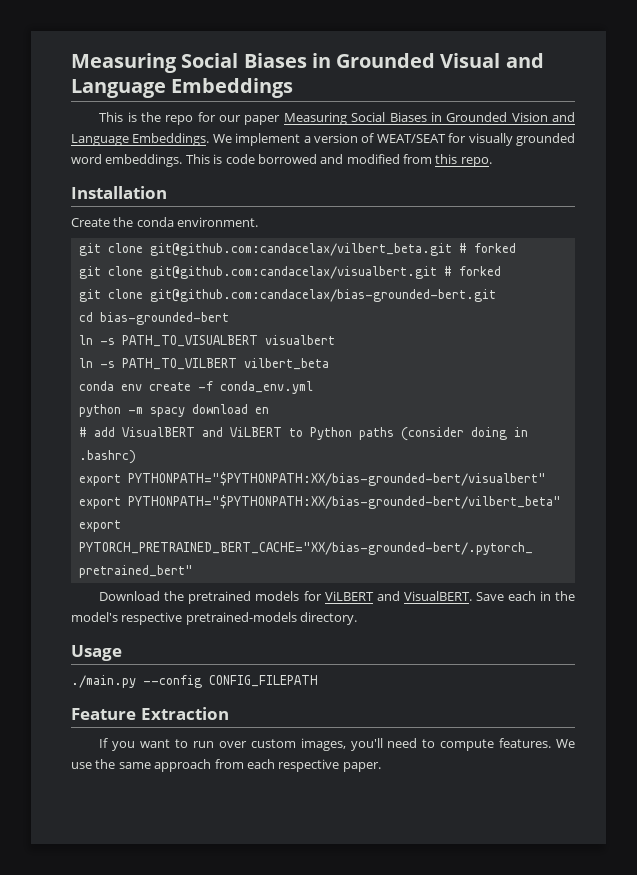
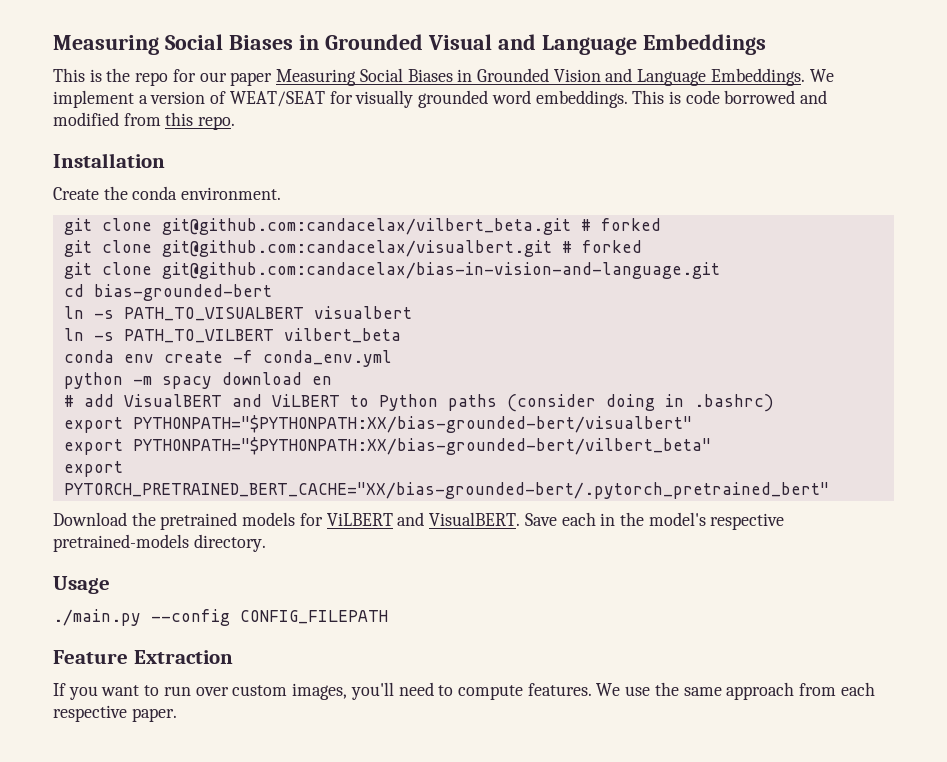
- git clone git@github.com:candacelax/bias-grounded-bert.git
+ git clone git@github.com:candacelax/bias-in-vision-and-language.git

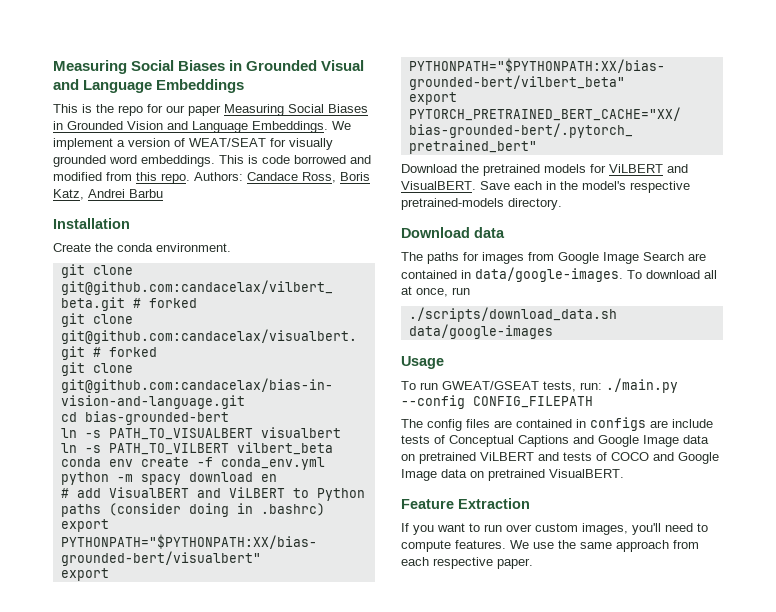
+ Authors: Candace Ross, Boris Katz, Andrei Barbu
+ Download data
+ The paths for images from Google Image Search are contained in data/google-images. To download all at once, run
+ ./scripts/download_data.sh data/google-images
  Usage
- ./main.py --config CONFIG_FILEPATH
+ To run GWEAT/GSEAT tests, run: ./main.py --config CONFIG_FILEPATH
+ The config files are contained in configs are include tests of Conceptual Captions and Google Image data on pretrained ViLBERT and tests of COCO and Google Image data on pretrained VisualBERT.

